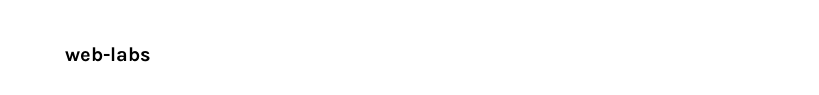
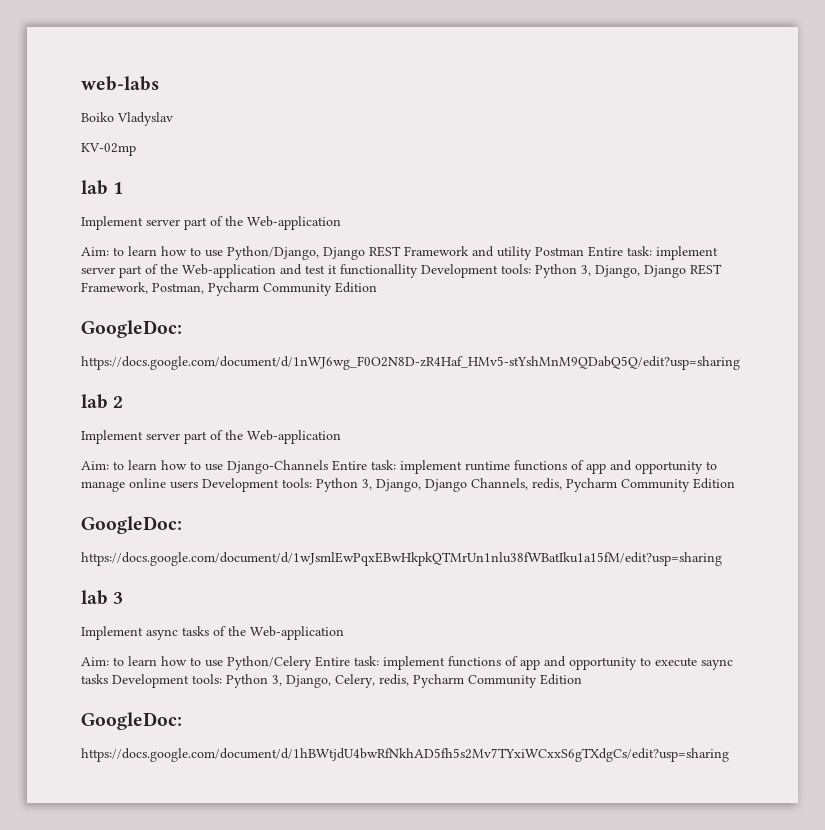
+ Boiko Vladyslav
+ KV-02mp
+ lab 1
+ Implement server part of the Web-application
+ Aim: to learn how to use Python/Django, Django REST Framework and utility Postman Entire task: implement server part of the Web-application and test it functionallity Development tools: Python 3, Django, Django REST Framework, Postman, Pycharm Community Edition
+ GoogleDoc:
+ https://docs.google.com/document/d/1nWJ6wg_F0O2N8D-zR4Haf_HMv5-stYshMnM9QDabQ5Q/edit?usp=sharing
+ lab 2
+ Implement server part of the Web-application
+ Aim: to learn how to use Django-Channels Entire task: implement runtime functions of app and opportunity to manage online users Development tools: Python 3, Django, Django Channels, redis, Pycharm Community Edition
+ GoogleDoc:
+ https://docs.google.com/document/d/1wJsmlEwPqxEBwHkpkQTMrUn1nlu38fWBatIku1a15fM/edit?usp=sharing
+ lab 3
+ Implement async tasks of the Web-application
+ Aim: to learn how to use Python/Celery Entire task: implement functions of app and opportunity to execute saync tasks Development tools: Python 3, Django, Celery, redis, Pycharm Community Edition
+ GoogleDoc:
+ https://docs.google.com/document/d/1hBWtjdU4bwRfNkhAD5fh5s2Mv7TYxiWCxxS6gTXdgCs/edit?usp=sharing

